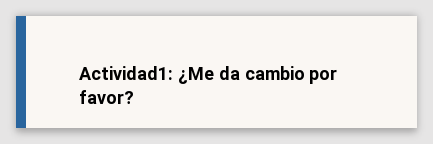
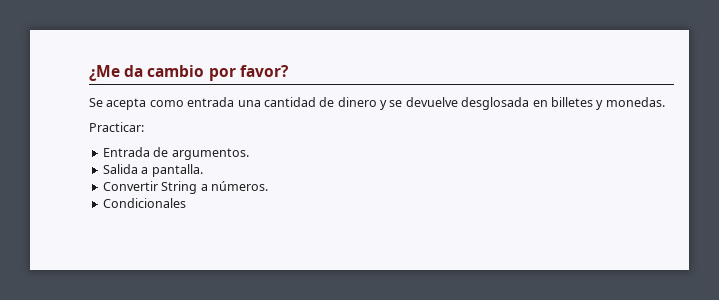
- Actividad1: ¿Me da cambio por favor?
+ ¿Me da cambio por favor?
+ Se acepta como entrada una cantidad de dinero y se devuelve desglosada en billetes y monedas.
+ Practicar:
+ Entrada de argumentos.
+ Salida a pantalla.
+ Convertir String a números.
+ Condicionales

